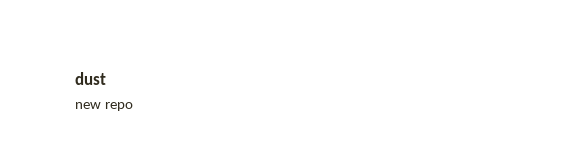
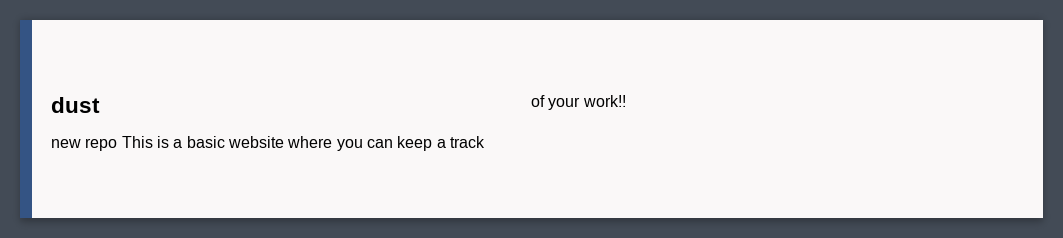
- new repo
+ new repo This is a basic website where you can keep a track of your work!!

